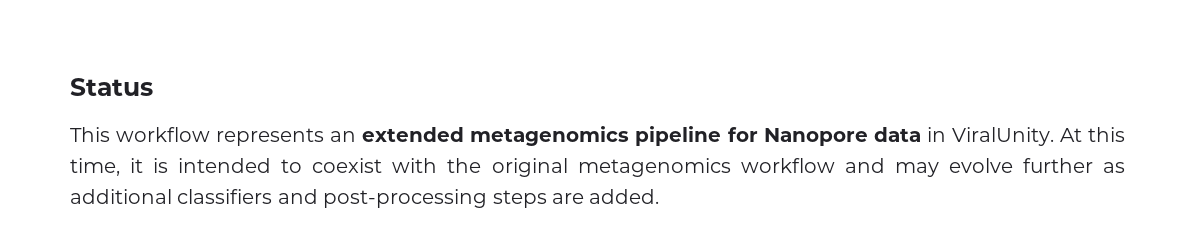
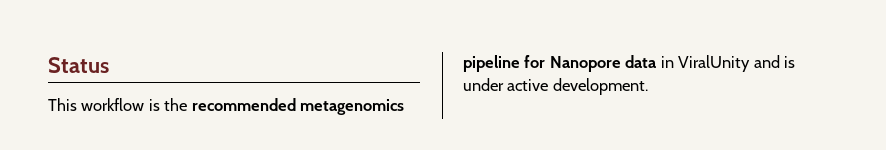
- This workflow represents an extended metagenomics pipeline for Nanopore data in ViralUnity. At this time, it is intended to coexist with the original metagenomics workflow and may evolve further as additional classifiers and post-processing steps are added.
+ This workflow is the recommended metagenomics pipeline for Nanopore data in ViralUnity and is under active development.

